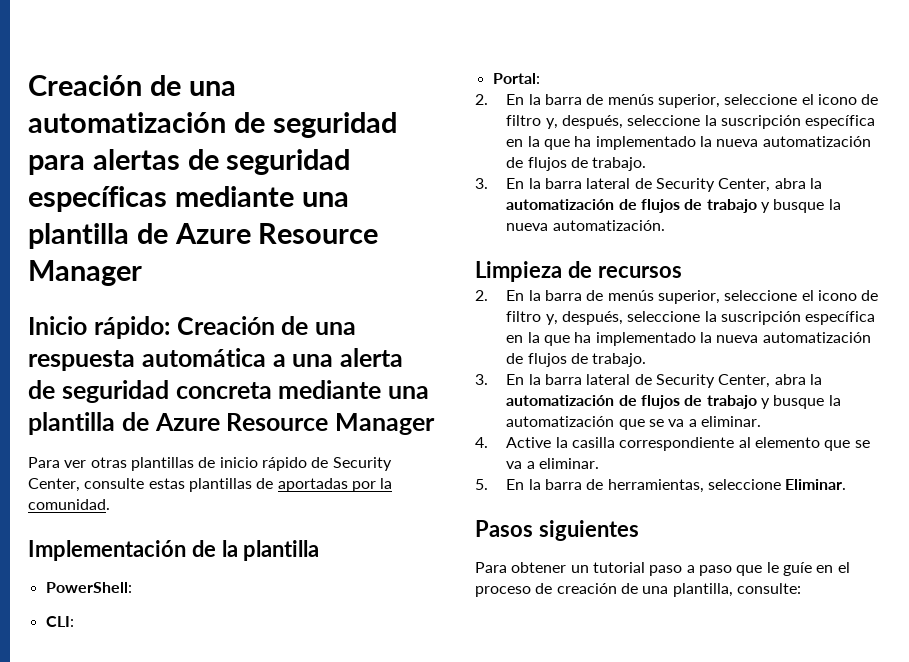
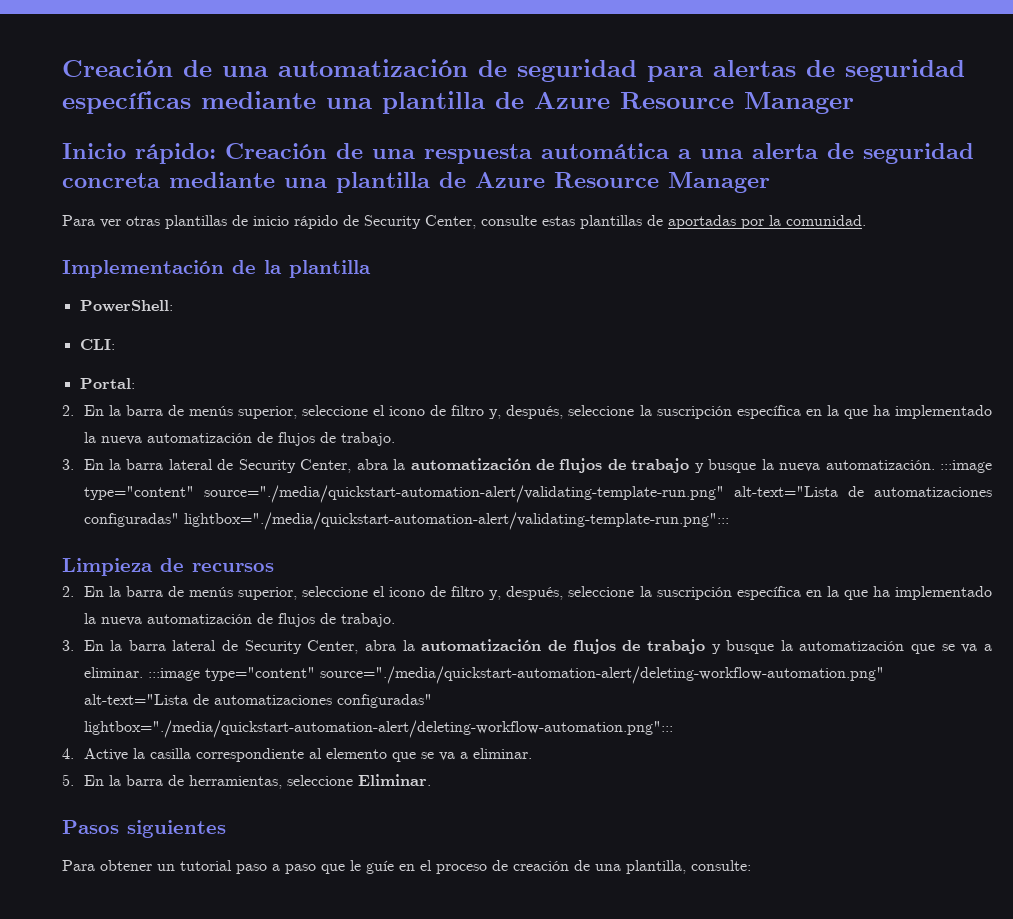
- 3. En la barra lateral de Security Center, abra la automatización de flujos de trabajo y busque la nueva automatización.
+ 3. En la barra lateral de Security Center, abra la automatización de flujos de trabajo y busque la nueva automatización. :::image type="content" source="./media/quickstart-automation-alert/validating-template-run.png" alt-text="Lista de automatizaciones configuradas" lightbox="./media/quickstart-automation-alert/validating-template-run.png":::
- 3. En la barra lateral de Security Center, abra la automatización de flujos de trabajo y busque la automatización que se va a eliminar.
+ 3. En la barra lateral de Security Center, abra la automatización de flujos de trabajo y busque la automatización que se va a eliminar. :::image type="content" source="./media/quickstart-automation-alert/deleting-workflow-automation.png" alt-text="Lista de automatizaciones configuradas" lightbox="./media/quickstart-automation-alert/deleting-workflow-automation.png":::

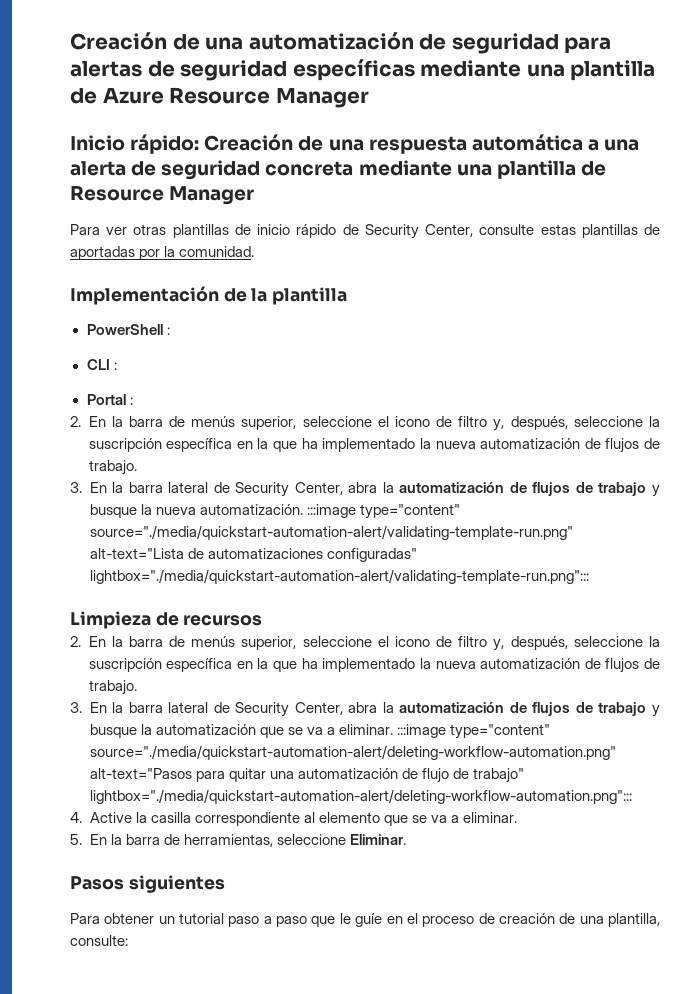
- Inicio rápido: Creación de una respuesta automática a una alerta de seguridad concreta mediante una plantilla de Azure Resource Manager
+ Inicio rápido: Creación de una respuesta automática a una alerta de seguridad concreta mediante una plantilla de Resource Manager
- PowerShell:
- CLI:
- Portal:
+ PowerShell :
+ CLI :
+ Portal :
- 3. En la barra lateral de Security Center, abra la automatización de flujos de trabajo y busque la automatización que se va a eliminar. :::image type="content" source="./media/quickstart-automation-alert/deleting-workflow-automation.png" alt-text="Lista de automatizaciones configuradas" lightbox="./media/quickstart-automation-alert/deleting-workflow-automation.png":::
+ 3. En la barra lateral de Security Center, abra la automatización de flujos de trabajo y busque la automatización que se va a eliminar. :::image type="content" source="./media/quickstart-automation-alert/deleting-workflow-automation.png" alt-text="Pasos para quitar una automatización de flujo de trabajo" lightbox="./media/quickstart-automation-alert/deleting-workflow-automation.png":::

